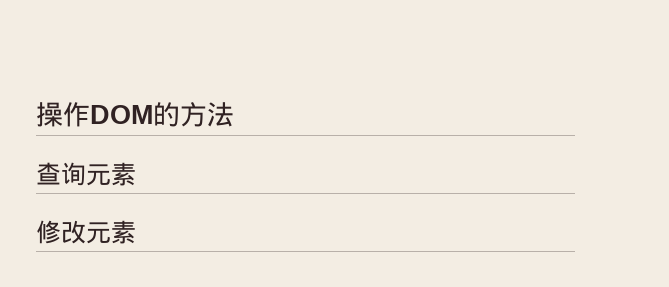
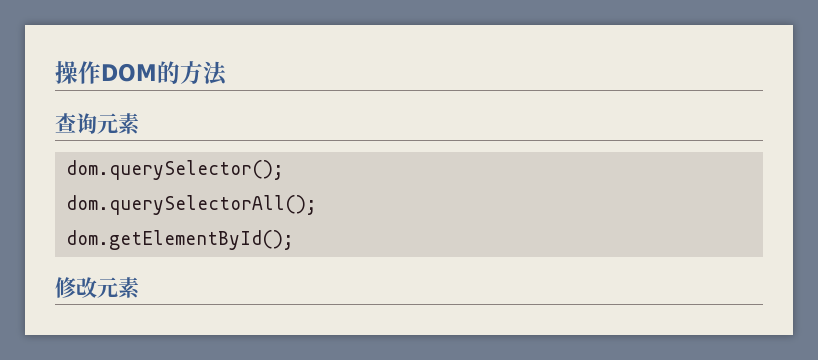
+ dom.querySelector();
+ dom.querySelectorAll();
+ dom.getElementById();

